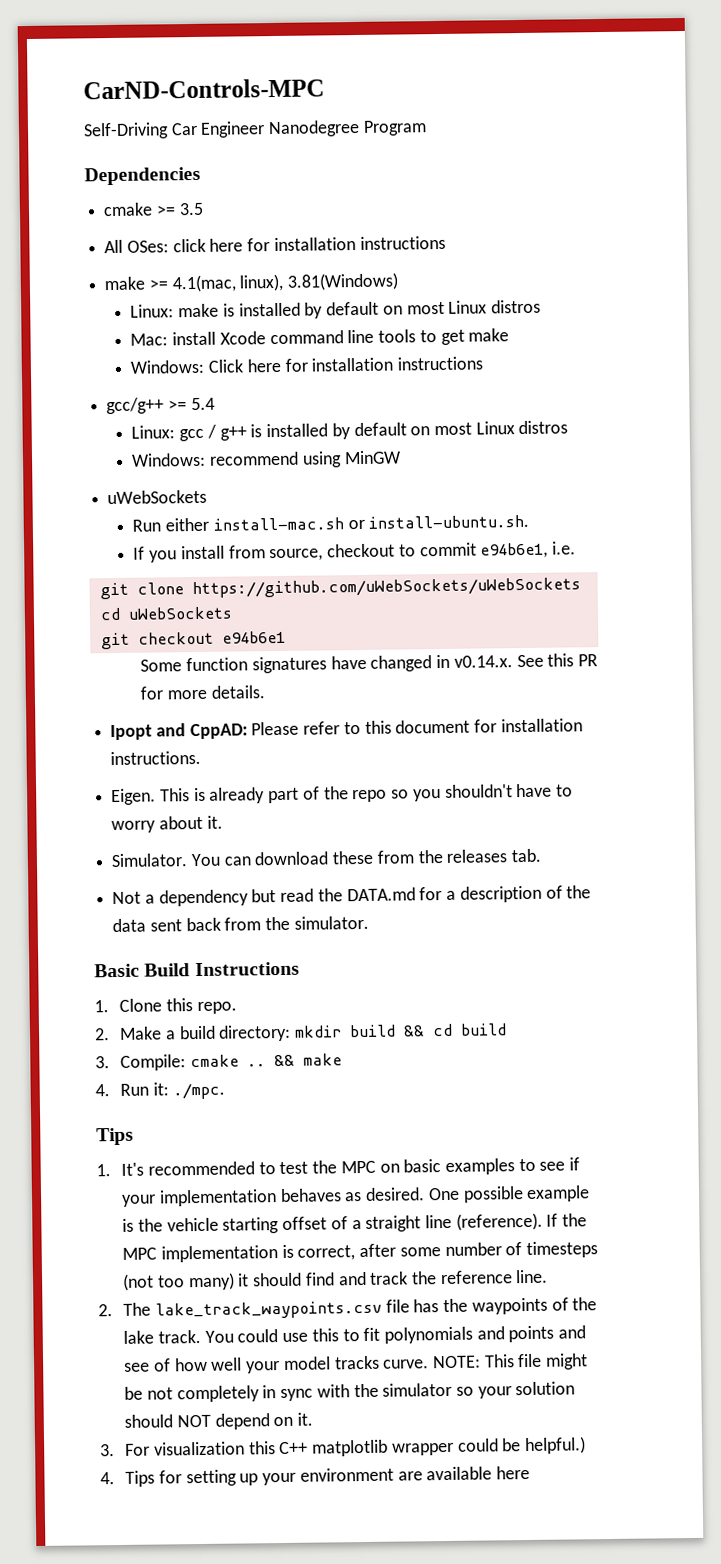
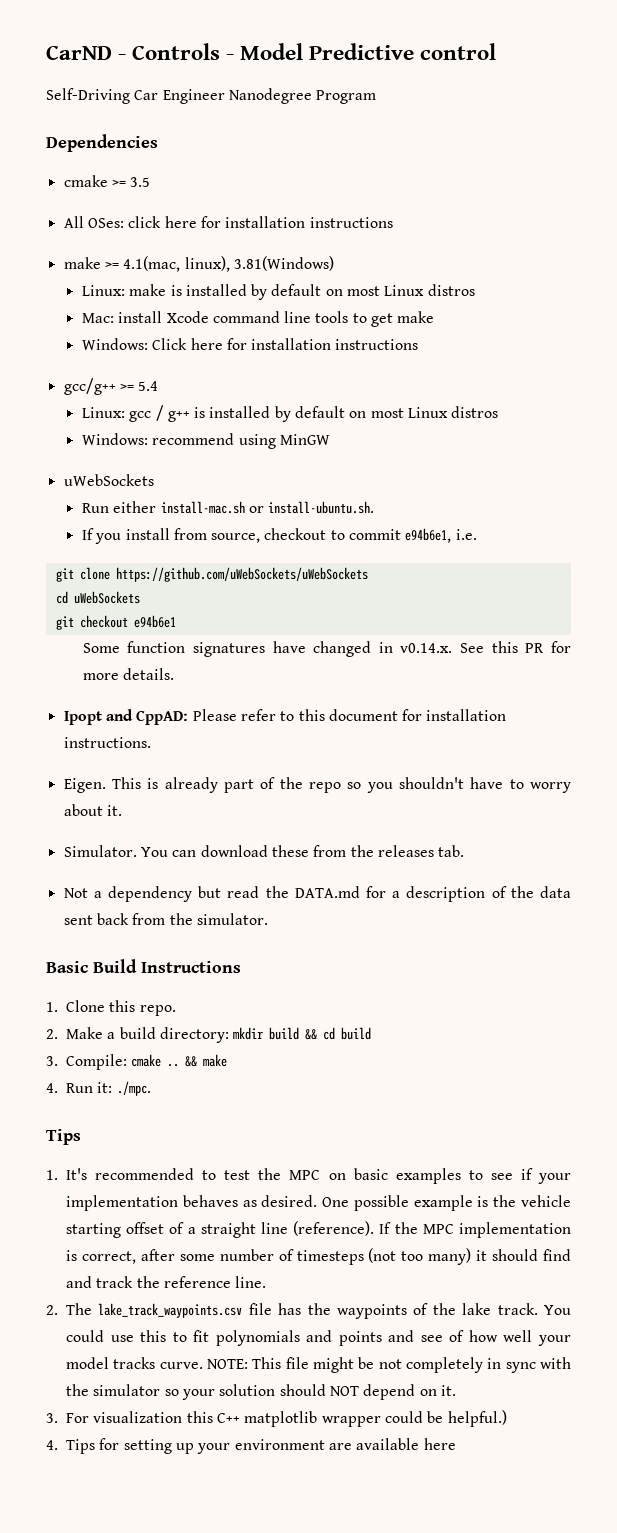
- CarND-Controls-MPC
+ CarND - Controls - Model Predictive control

